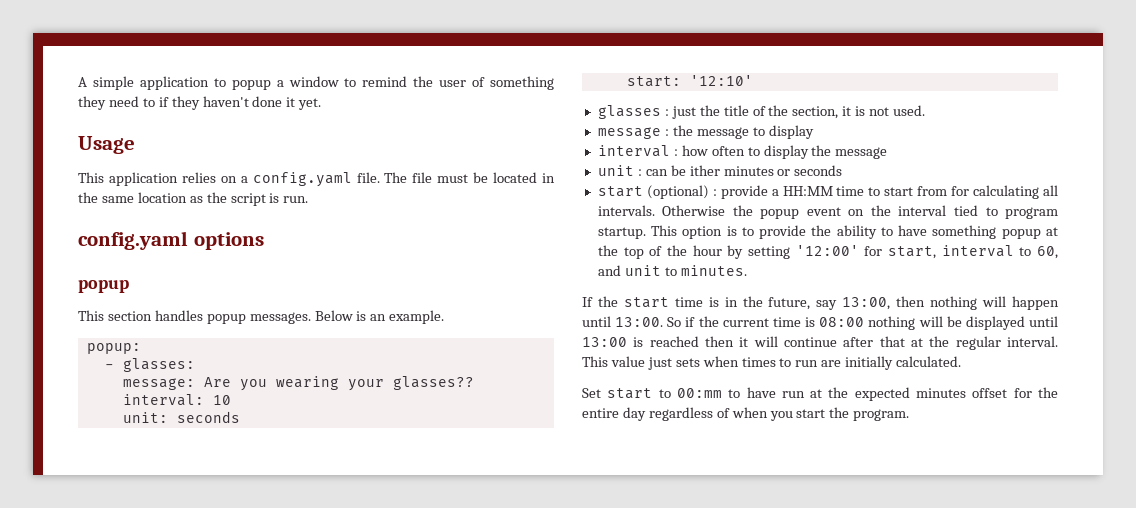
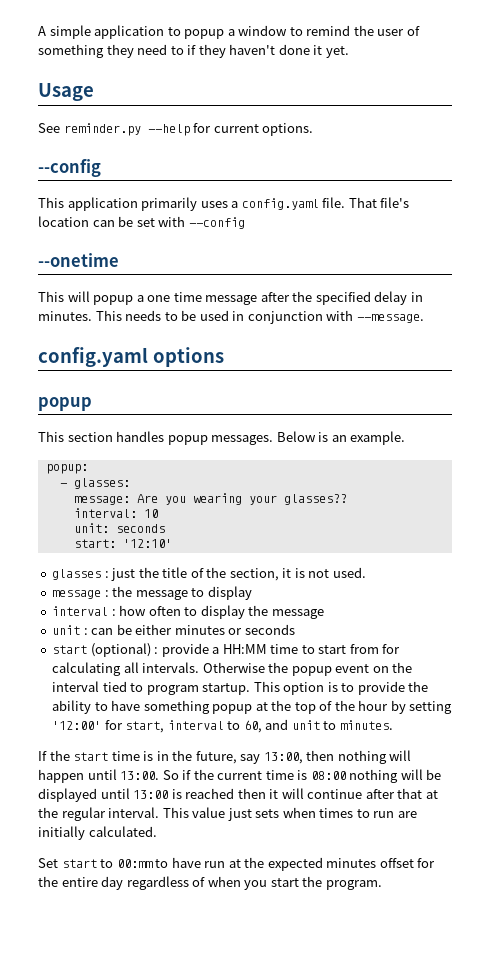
+ See reminder.py --help for current options.
+ --config
- This application relies on a config.yaml file.
+ This application primarily uses a config.yaml file.
- The file must be located in the same location as the script is run.
+ That file's location can be set with --config
+ --onetime
+ This will popup a one time message after the specified delay in minutes. This needs to be used in conjunction with --message.
- unit : can be ither minutes or seconds
+ unit : can be either minutes or seconds

